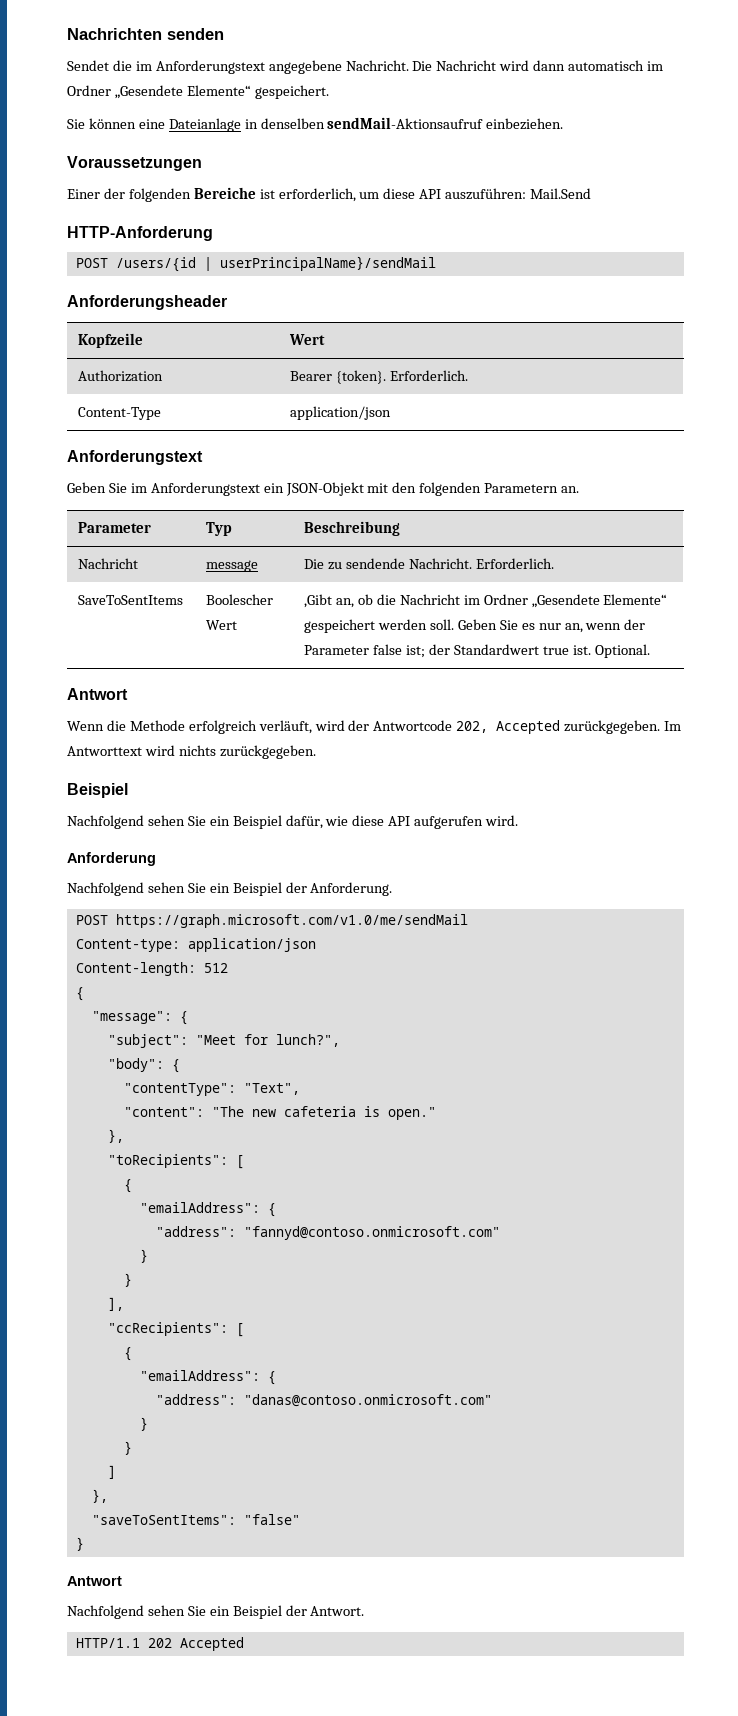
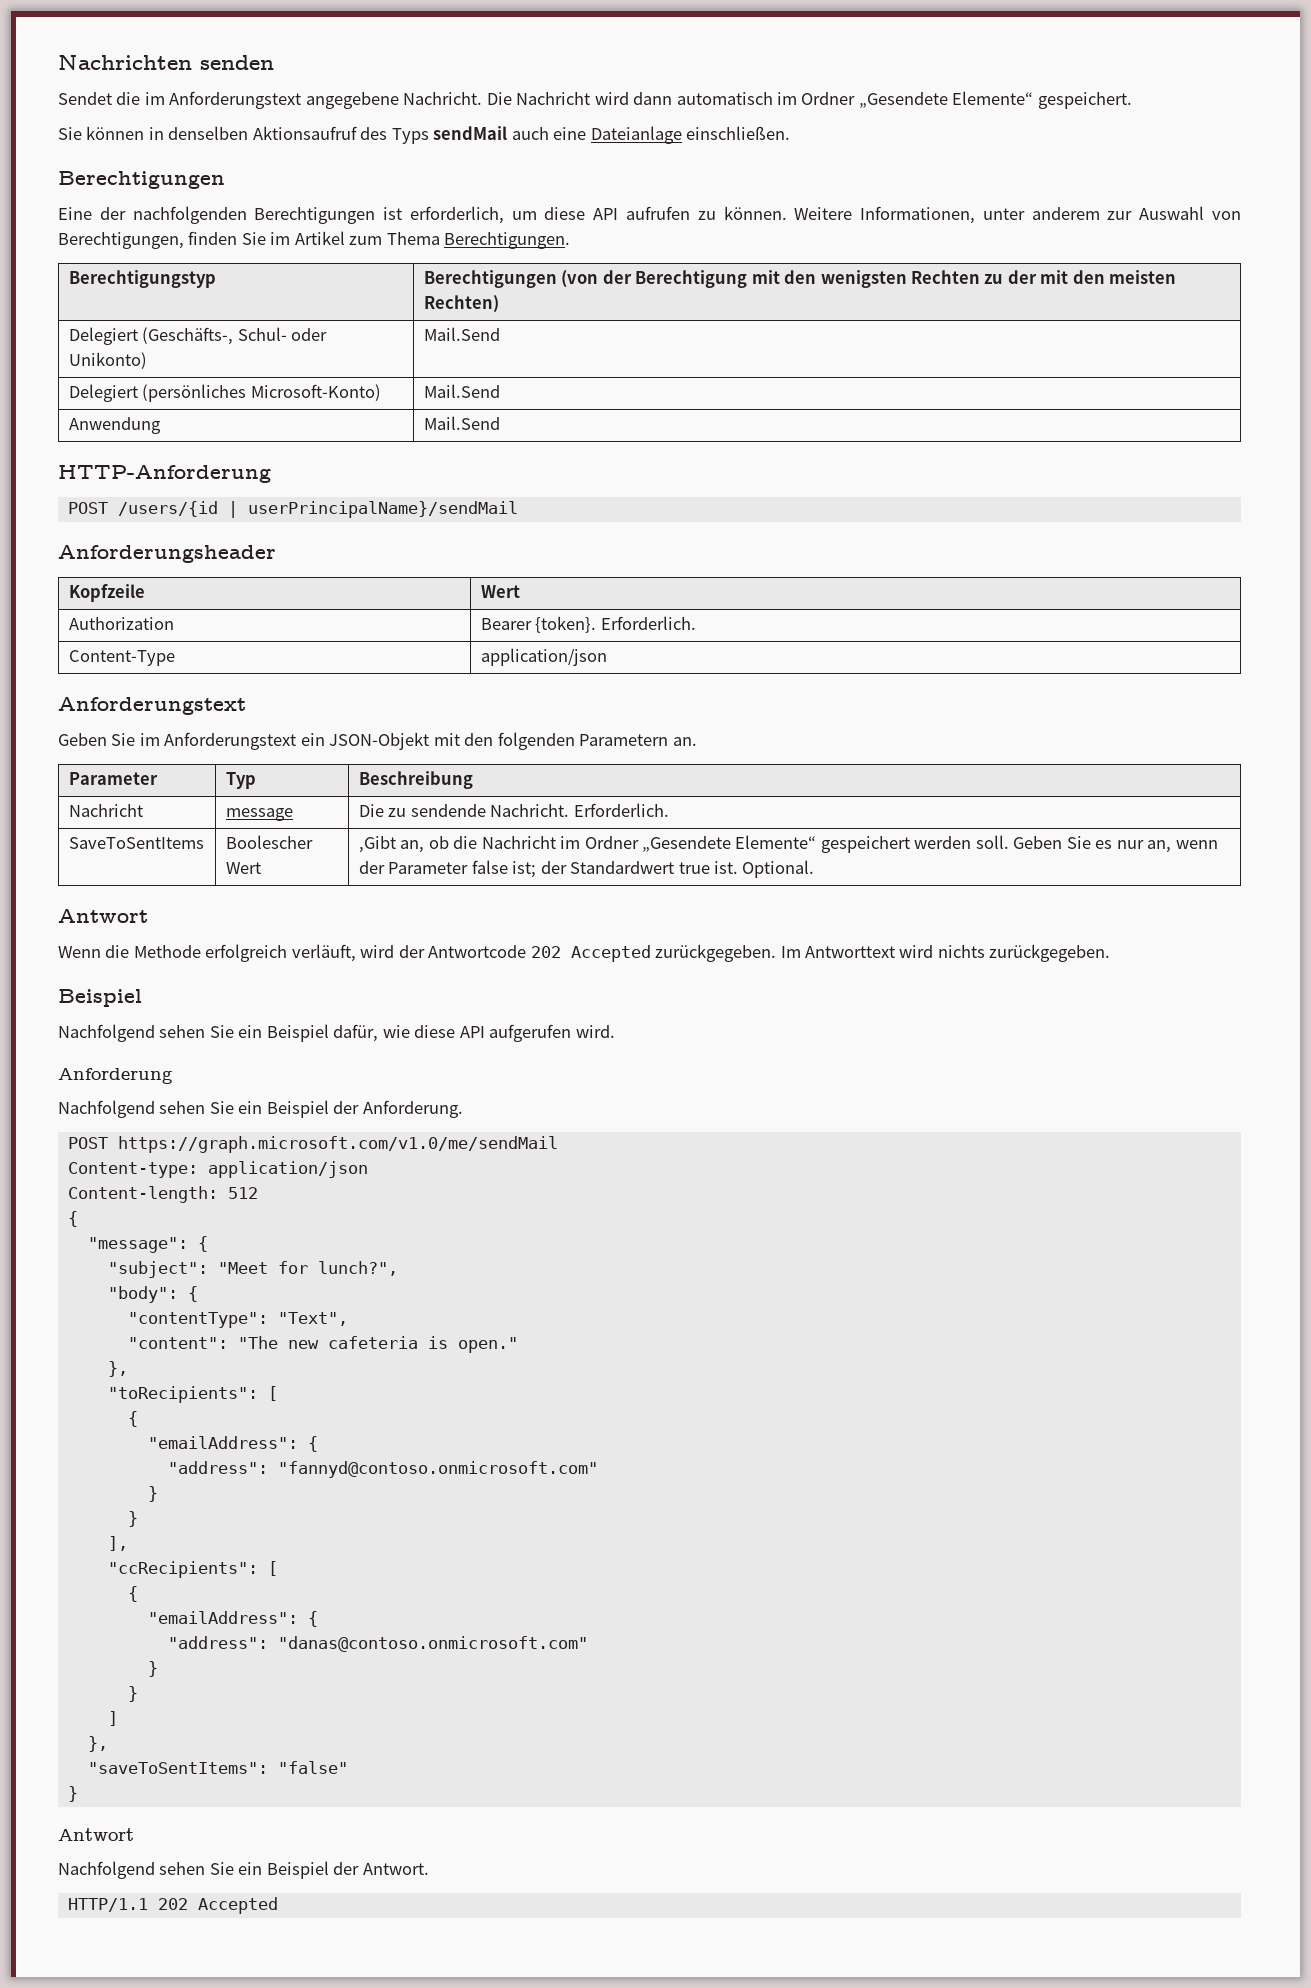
- Sie können eine Dateianlage in denselben sendMail-Aktionsaufruf einbeziehen.
- Voraussetzungen
- Einer der folgenden Bereiche ist erforderlich, um diese API auszuführen: Mail.Send
+ Sie können in denselben Aktionsaufruf des Typs sendMail auch eine Dateianlage einschließen.
+ Berechtigungen
+ Eine der nachfolgenden Berechtigungen ist erforderlich, um diese API aufrufen zu können. Weitere Informationen, unter anderem zur Auswahl von Berechtigungen, finden Sie im Artikel zum Thema Berechtigungen.
+ Berechtigungstyp | Berechtigungen (von der Berechtigung mit den wenigsten Rechten zu der mit den meisten Rechten)
+ Delegiert (Geschäfts-, Schul- oder Unikonto) | Mail.Send
+ Delegiert (persönliches Microsoft-Konto) | Mail.Send
+ Anwendung | Mail.Send
- Wenn die Methode erfolgreich verläuft, wird der Antwortcode 202, Accepted zurückgegeben.
+ Wenn die Methode erfolgreich verläuft, wird der Antwortcode 202 Accepted zurückgegeben.

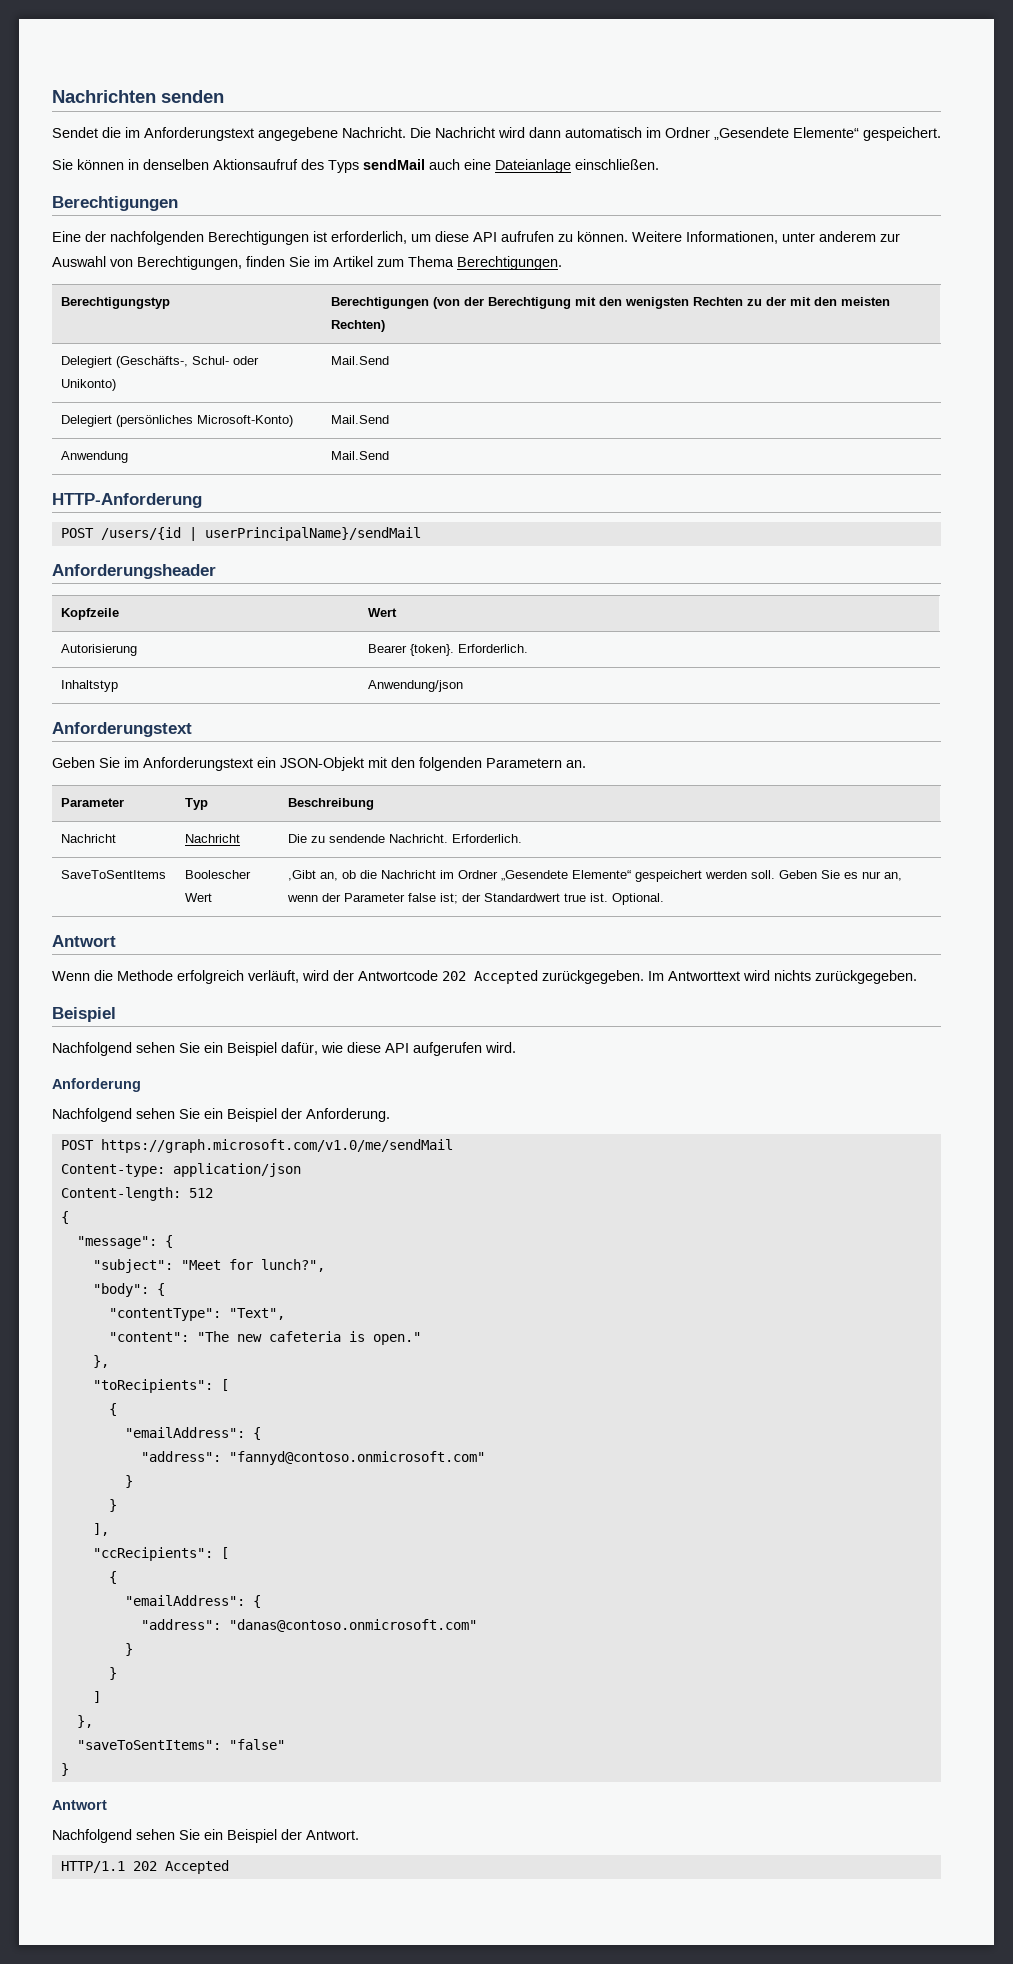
- Authorization | Bearer {token}. Erforderlich.
+ Autorisierung | Bearer {token}. Erforderlich.
- Content-Type | application/json
+ Inhaltstyp | Anwendung/json
- Nachricht | message | Die zu sendende Nachricht. Erforderlich.
+ Nachricht | Nachricht | Die zu sendende Nachricht. Erforderlich.

